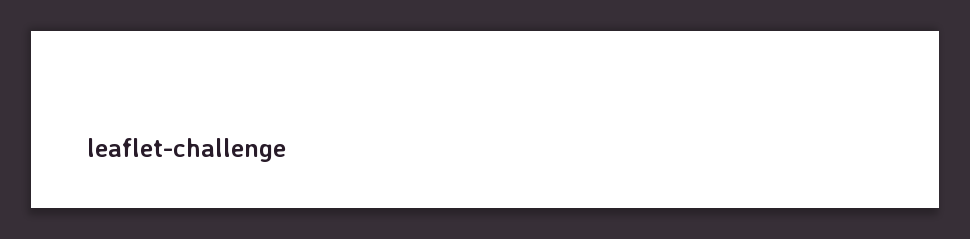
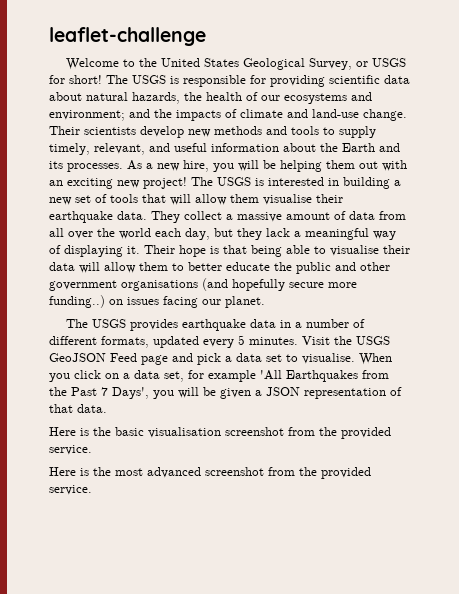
+ Welcome to the United States Geological Survey, or USGS for short! The USGS is responsible for providing scientific data about natural hazards, the health of our ecosystems and environment; and the impacts of climate and land-use change. Their scientists develop new methods and tools to supply timely, relevant, and useful information about the Earth and its processes. As a new hire, you will be helping them out with an exciting new project! The USGS is interested in building a new set of tools that will allow them visualise their earthquake data. They collect a massive amount of data from all over the world each day, but they lack a meaningful way of displaying it. Their hope is that being able to visualise their data will allow them to better educate the public and other government organisations (and hopefully secure more funding..) on issues facing our planet.
+ The USGS provides earthquake data in a number of different formats, updated every 5 minutes. Visit the USGS GeoJSON Feed page and pick a data set to visualise. When you click on a data set, for example 'All Earthquakes from the Past 7 Days', you will be given a JSON representation of that data.
+ Here is the basic visualisation screenshot from the provided service.
+ Here is the most advanced screenshot from the provided service.

